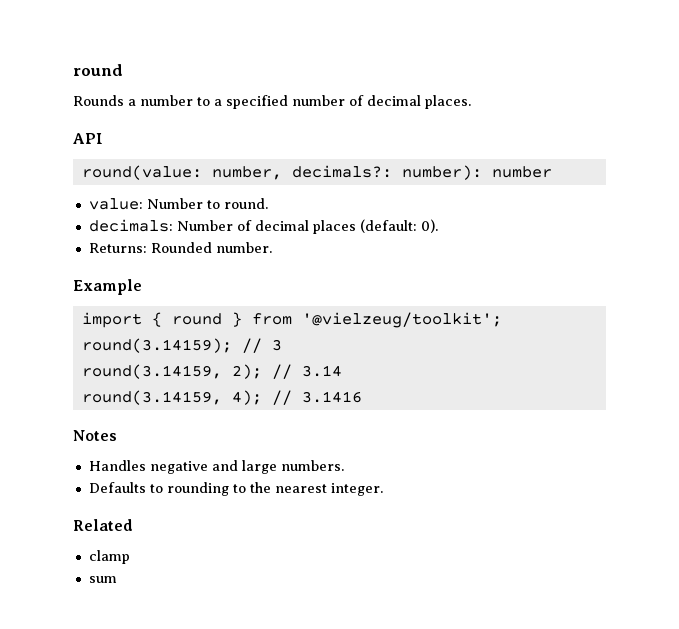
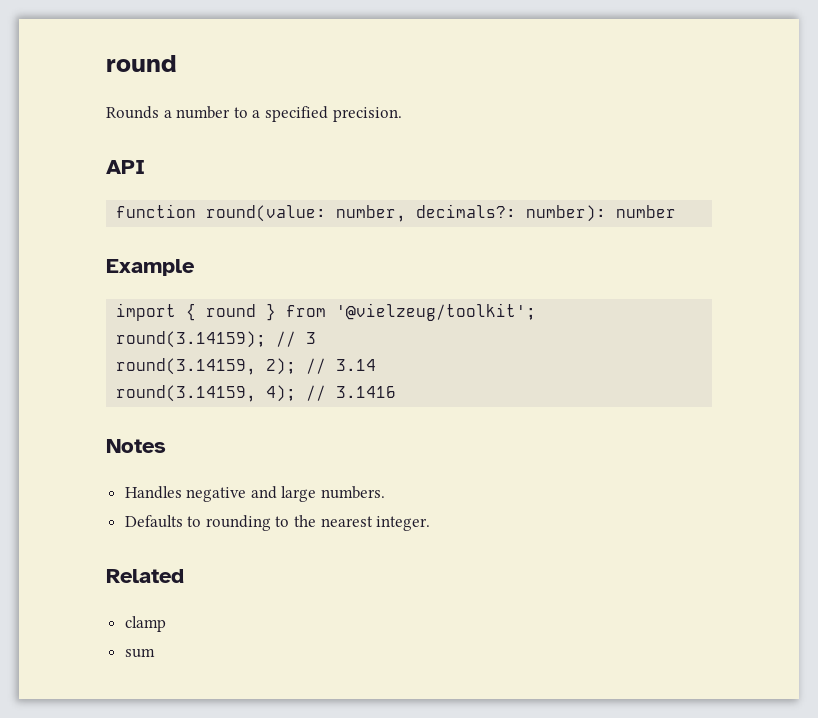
- Rounds a number to a specified number of decimal places.
+ Rounds a number to a specified precision.
- round(value: number, decimals?: number): number
+ function round(value: number, decimals?: number): number
- value: Number to round.
- decimals: Number of decimal places (default: 0).
- Returns: Rounded number.

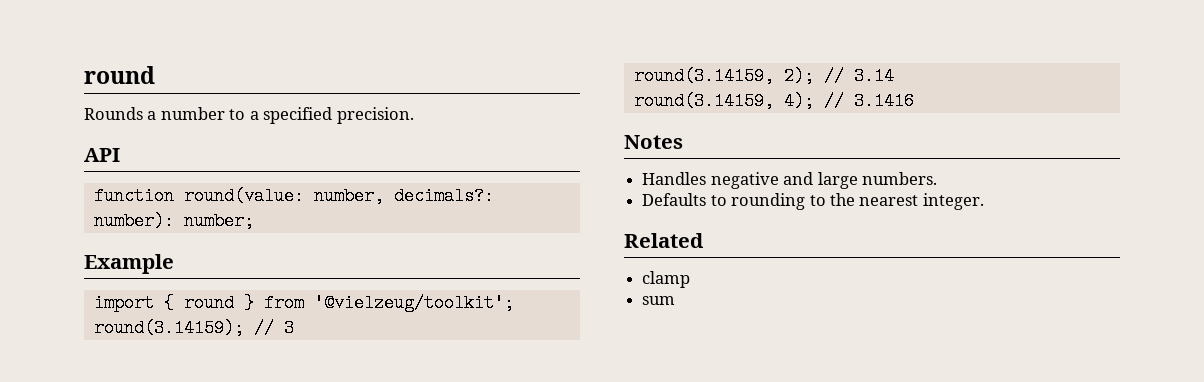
- function round(value: number, decimals?: number): number
+ function round(value: number, decimals?: number): number;

